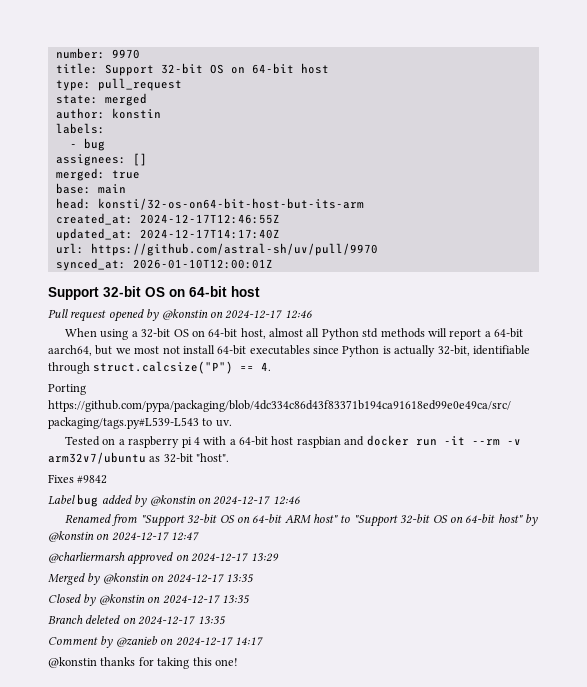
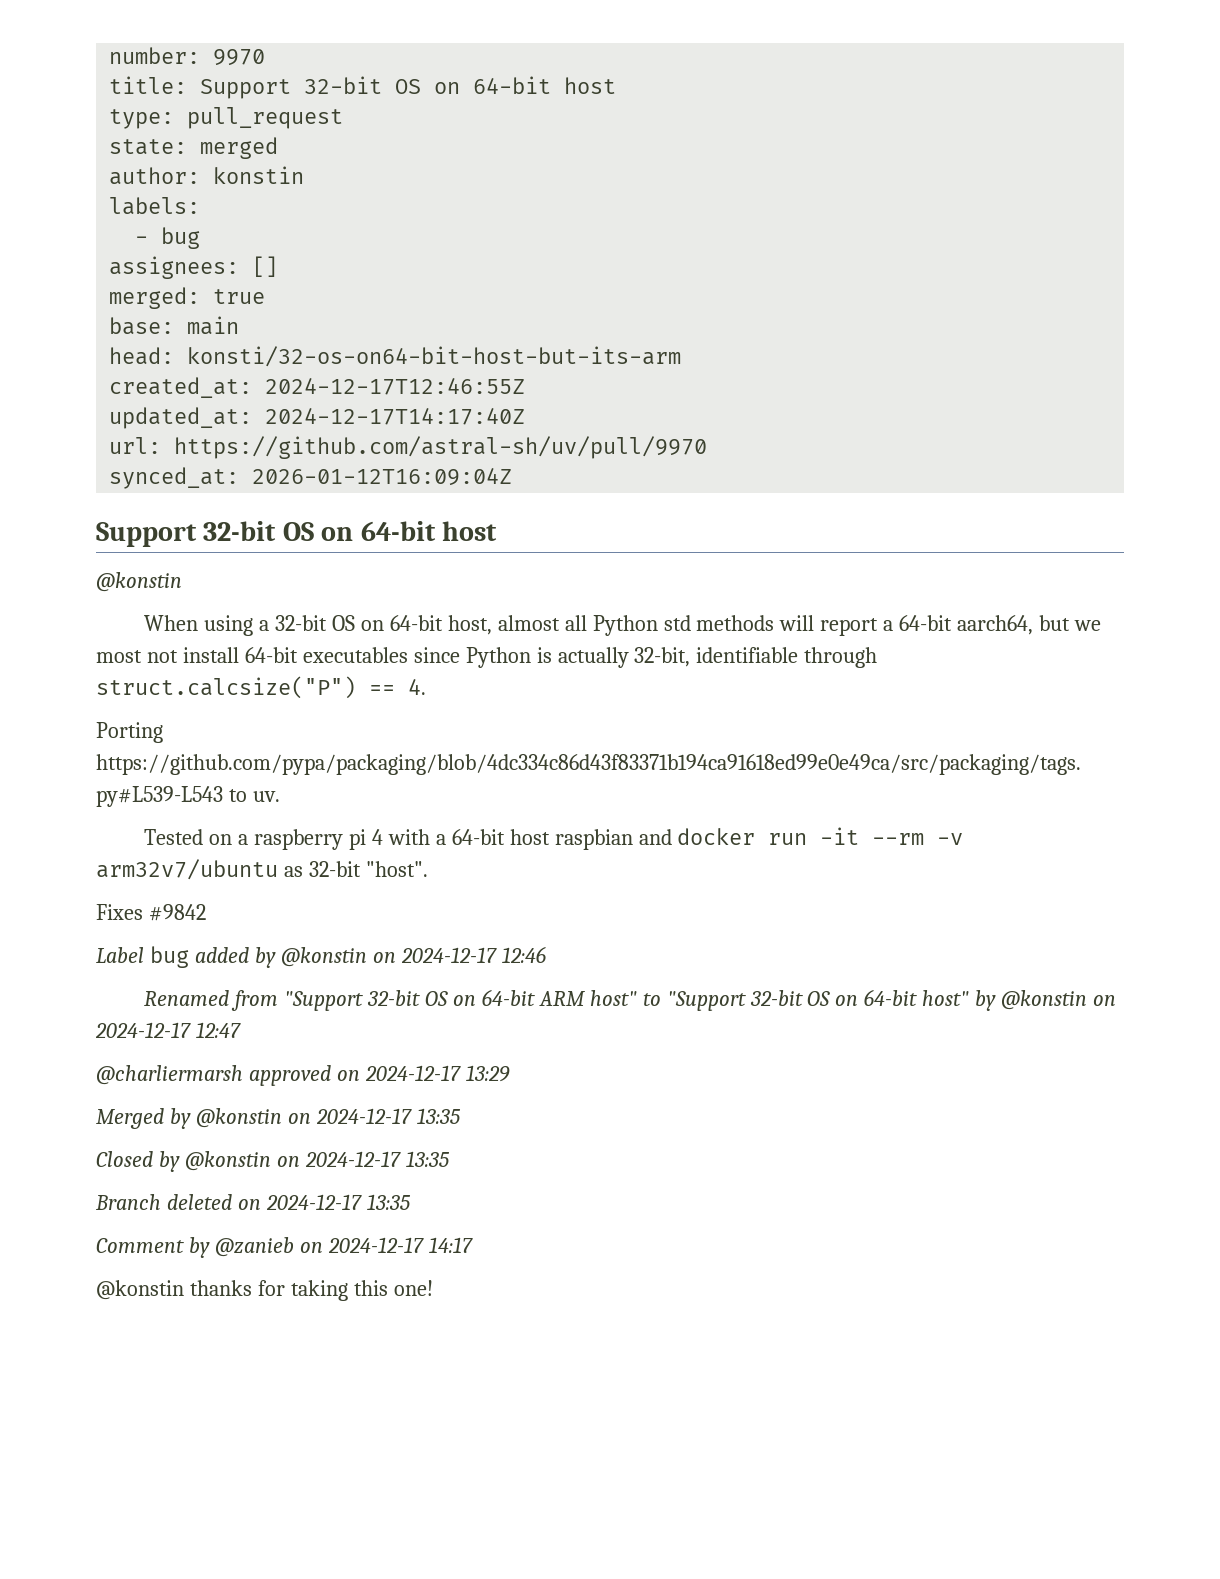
- synced_at: 2026-01-10T12:00:01Z
+ synced_at: 2026-01-12T16:09:04Z
  Support 32-bit OS on 64-bit host
- Pull request opened by @konstin on 2024-12-17 12:46
+ @konstin

